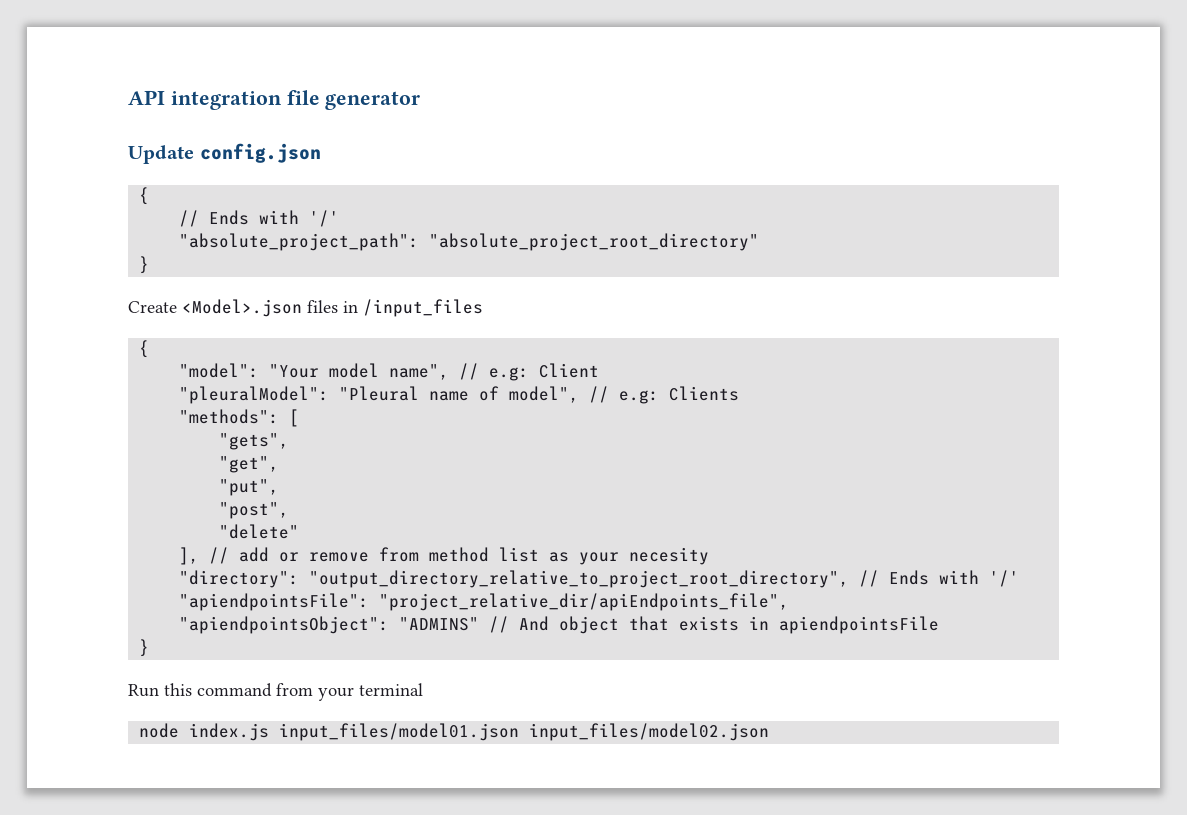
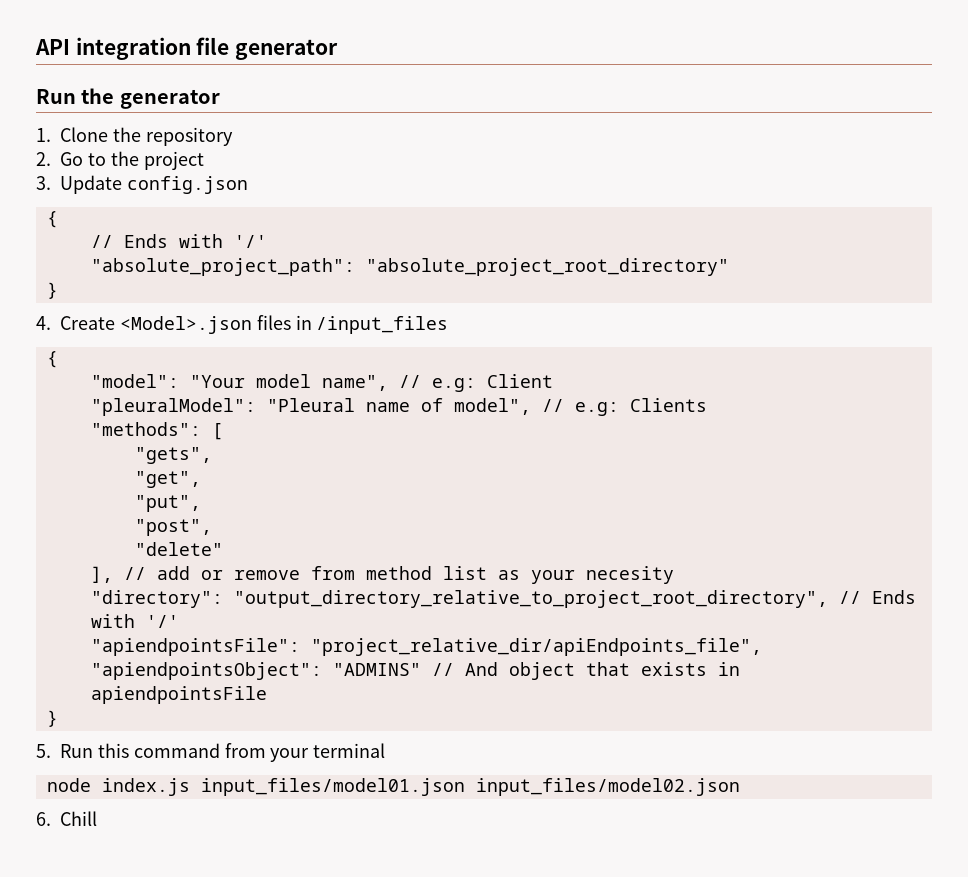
- Update config.json
+ Run the generator
+ 1. Clone the repository
+ 2. Go to the project
+ 3. Update config.json
- Create <Model>.json files in /input_files
+ 4. Create <Model>.json files in /input_files
- Run this command from your terminal
+ 5. Run this command from your terminal
+ 6. Chill

